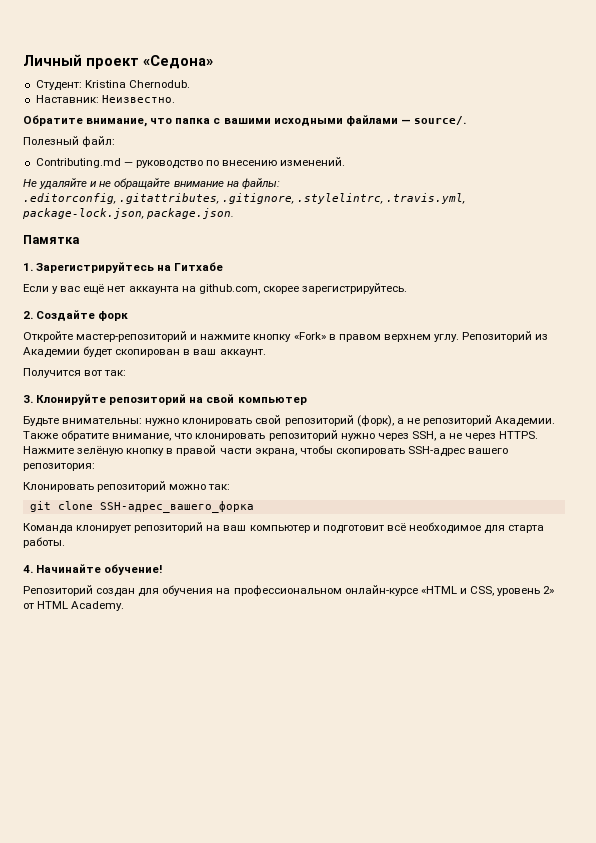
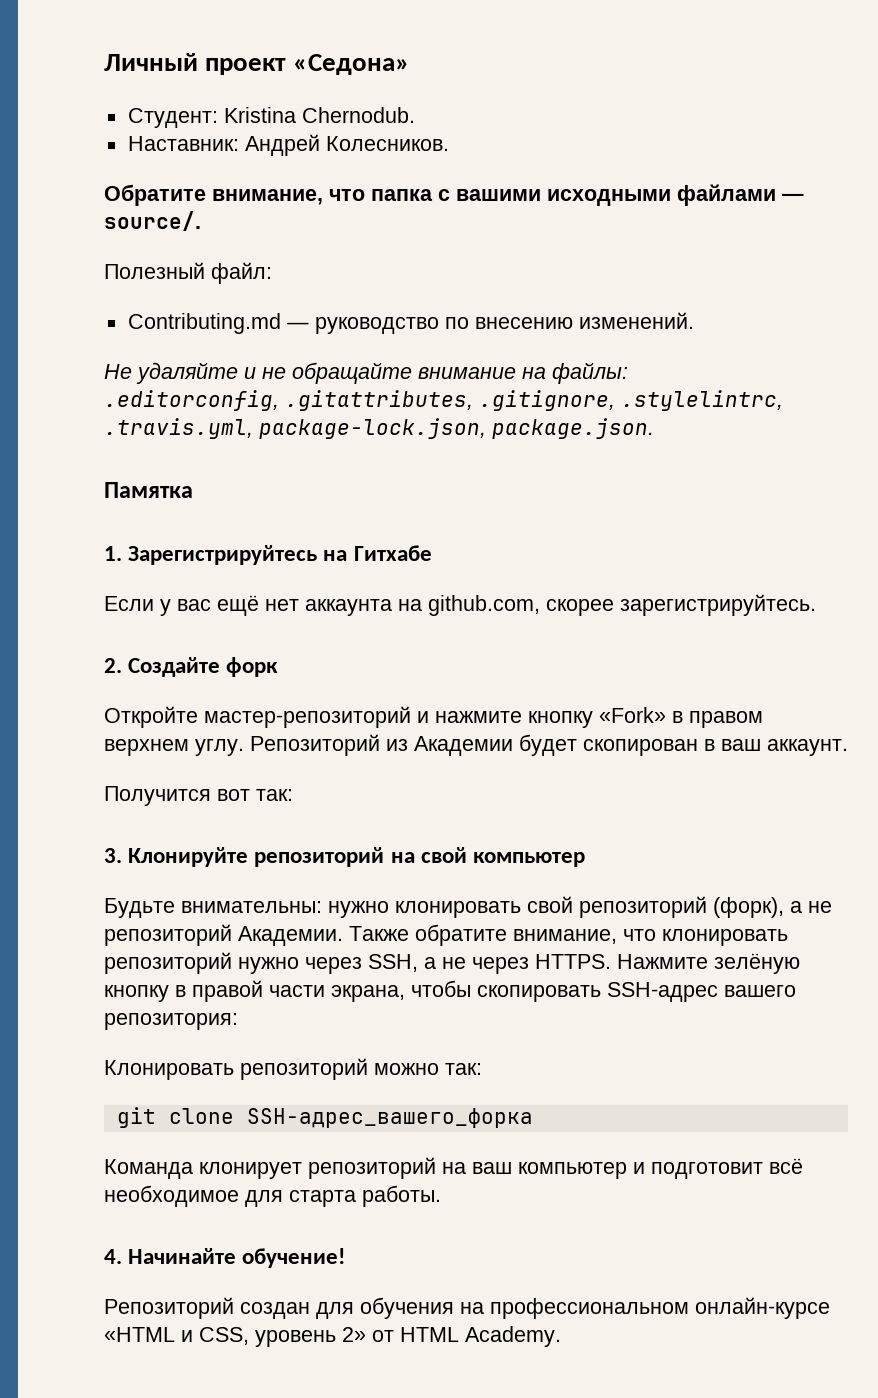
- Наставник: Неизвестно.
+ Наставник: Андрей Колесников.

